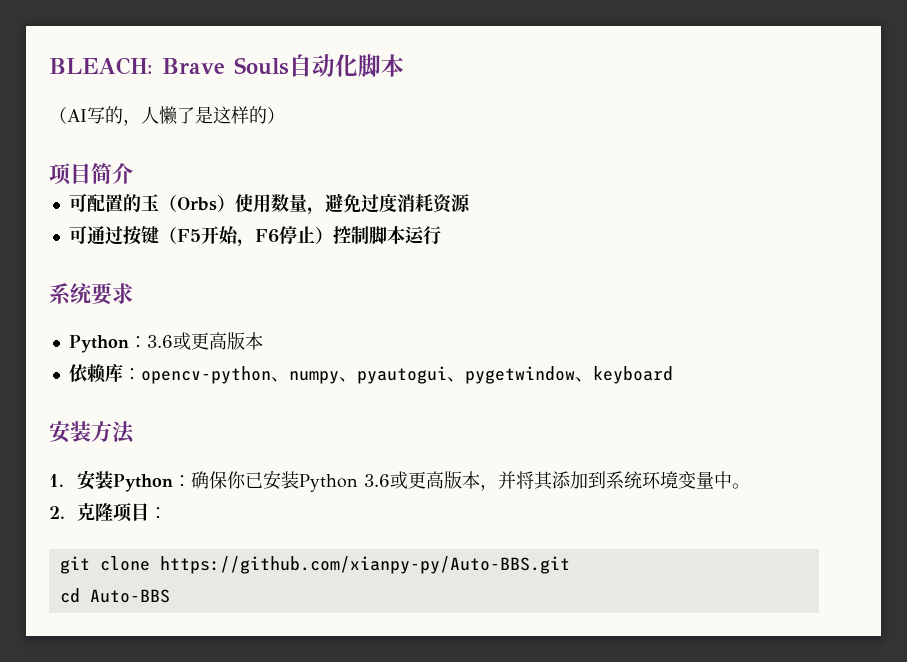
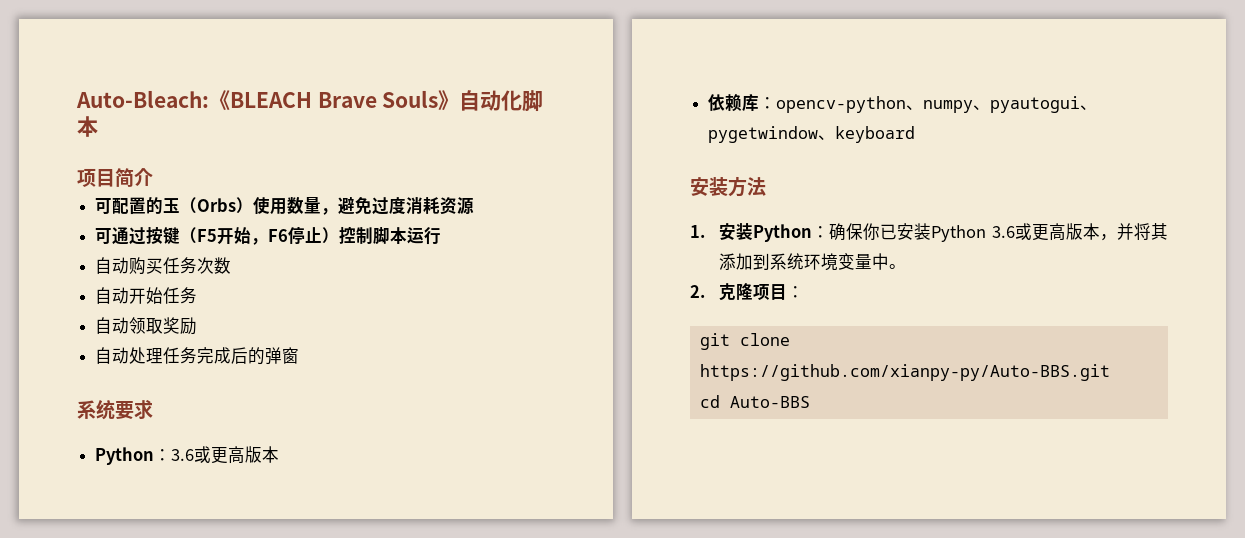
- BLEACH: Brave Souls自动化脚本
+ Auto-Bleach:《BLEACH Brave Souls》自动化脚本
- （AI写的，人懒了是这样的）
+ 自动购买任务次数
+ 自动开始任务
+ 自动领取奖励
+ 自动处理任务完成后的弹窗

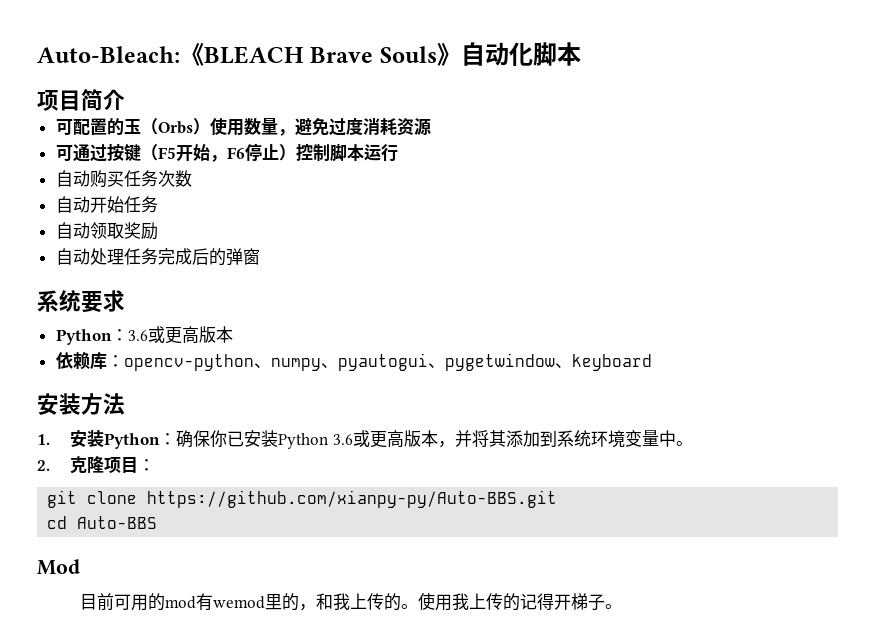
+ Mod
+ 目前可用的mod有wemod里的，和我上传的。使用我上传的记得开梯子。

